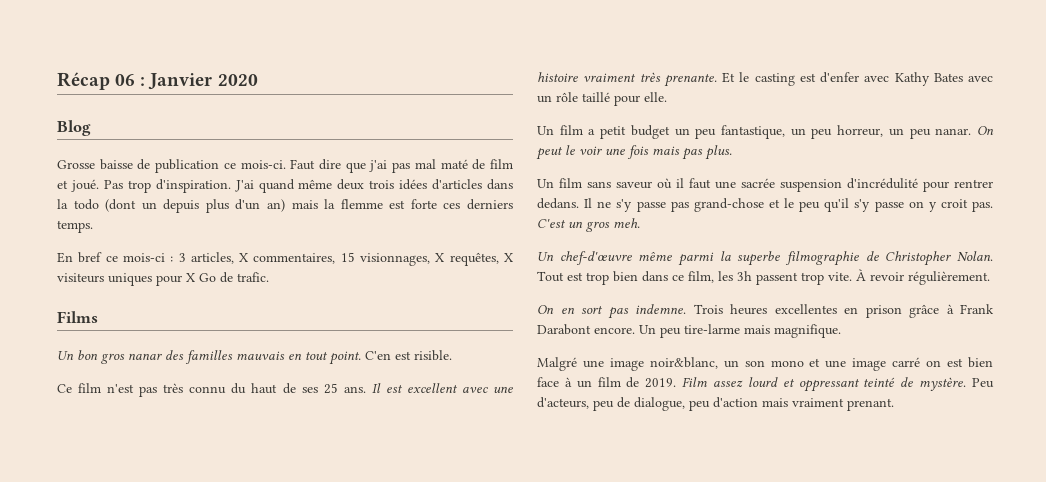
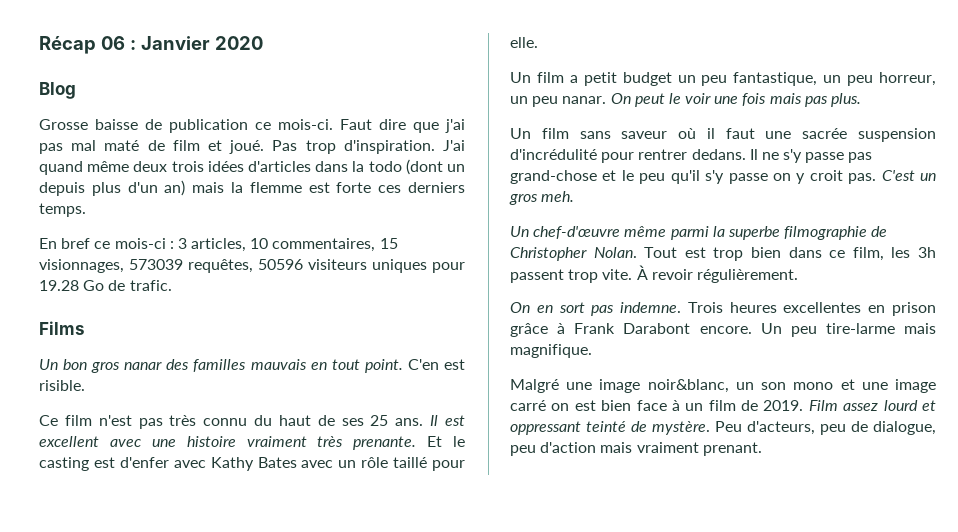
- En bref ce mois-ci : 3 articles, X commentaires, 15 visionnages, X requêtes, X visiteurs uniques pour X Go de trafic.
+ En bref ce mois-ci : 3 articles, 10 commentaires, 15 visionnages, 573039 requêtes, 50596 visiteurs uniques pour 19.28 Go de trafic.

